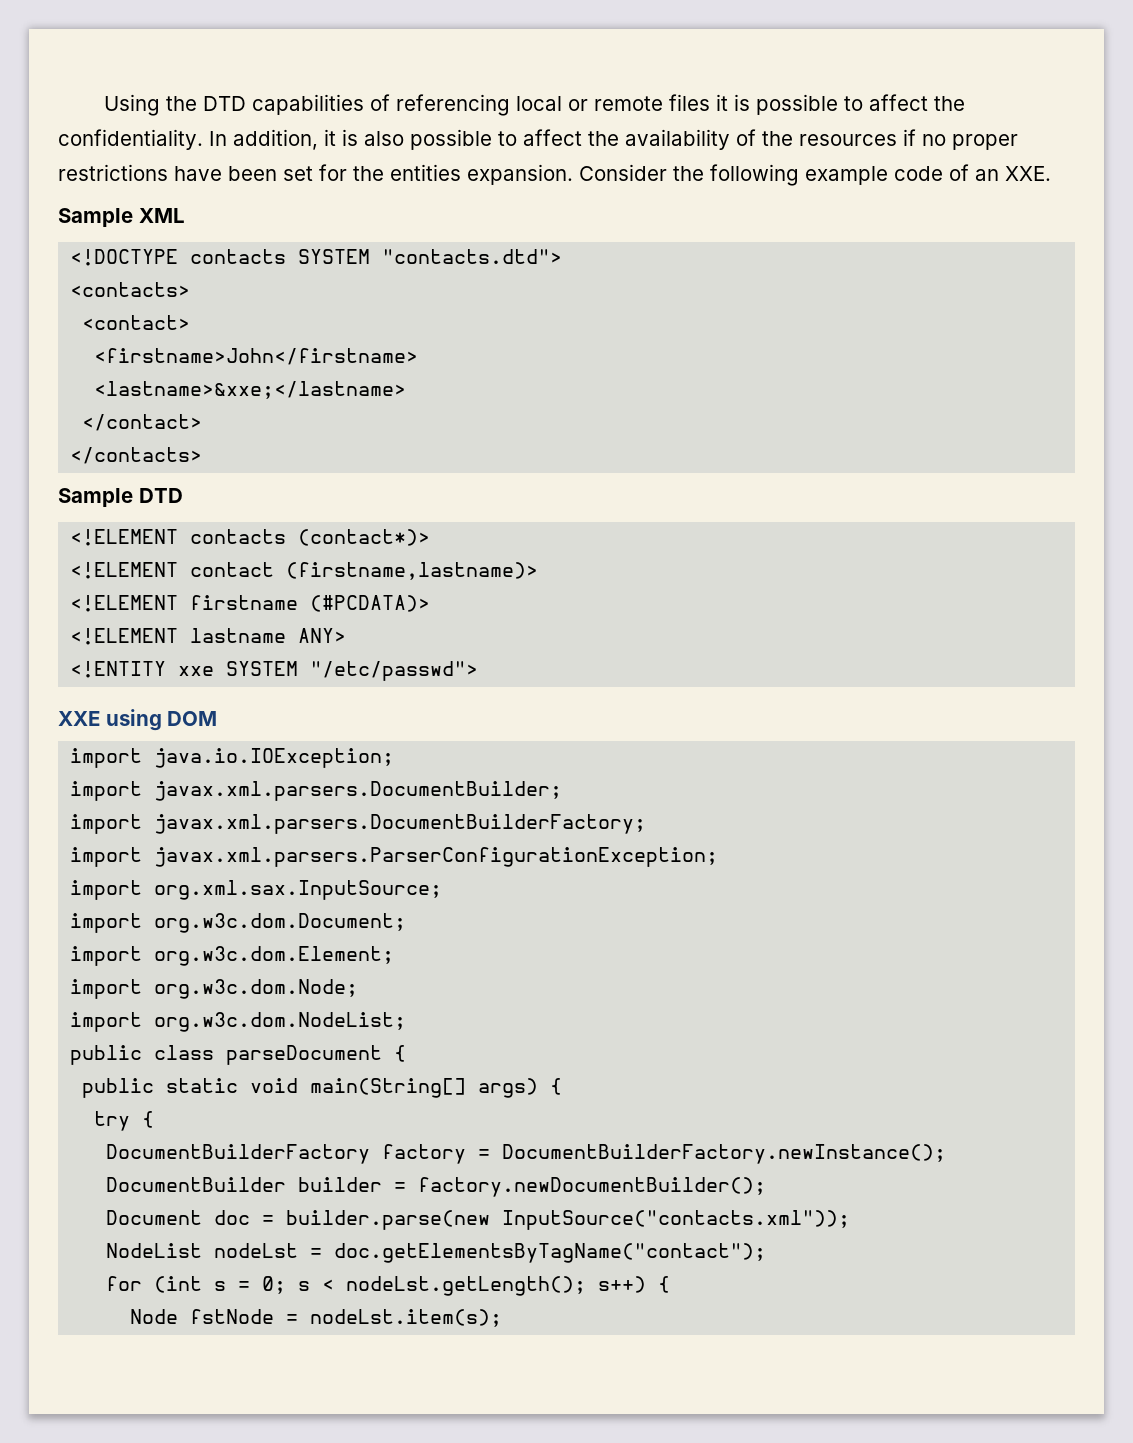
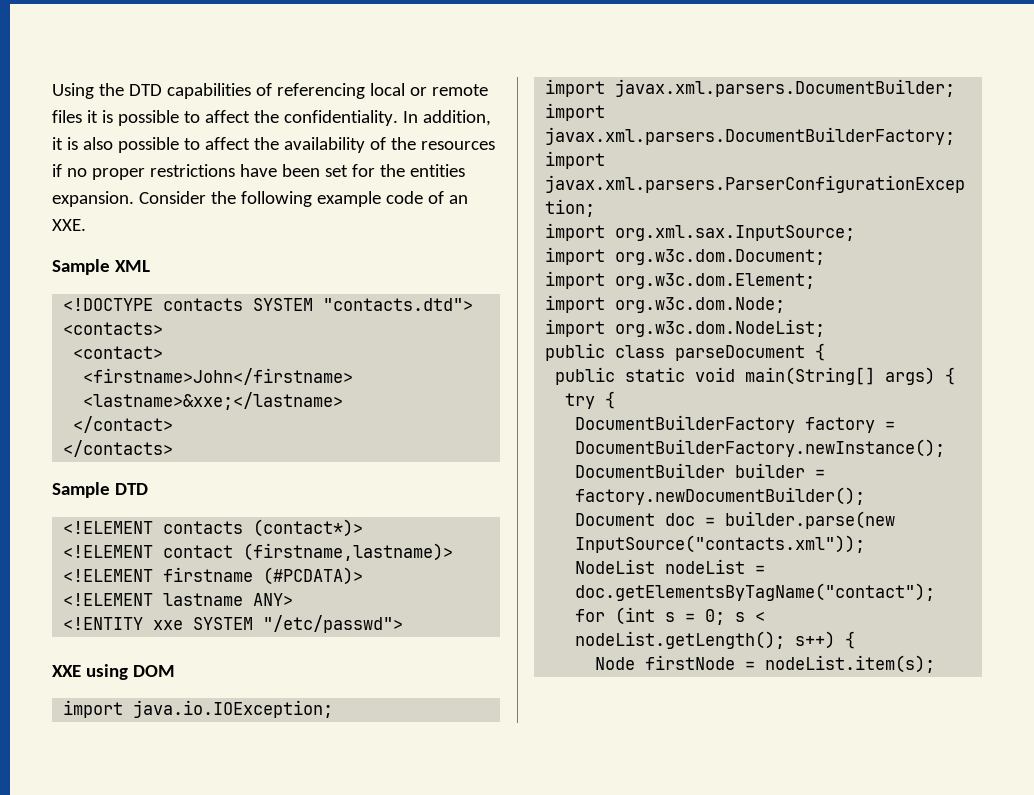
- NodeList nodeLst = doc.getElementsByTagName("contact");
+ NodeList nodeList = doc.getElementsByTagName("contact");
- for (int s = 0; s < nodeLst.getLength(); s++) {
+ for (int s = 0; s < nodeList.getLength(); s++) {
- Node fstNode = nodeLst.item(s);
+ Node firstNode = nodeList.item(s);

